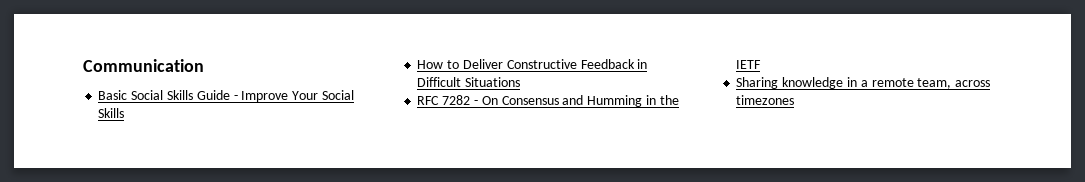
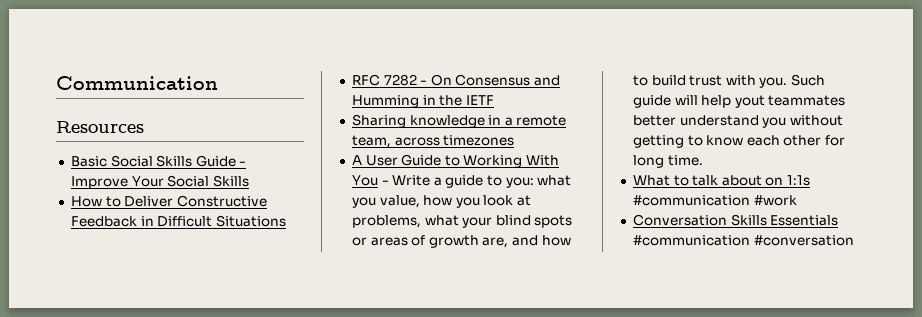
+ Resources
+ A User Guide to Working With You - Write a guide to you: what you value, how you look at problems, what your blind spots or areas of growth are, and how to build trust with you. Such guide will help yout teammates better understand you without getting to know each other for long time.
+ What to talk about on 1:1s #communication #work
+ Conversation Skills Essentials #communication #conversation

